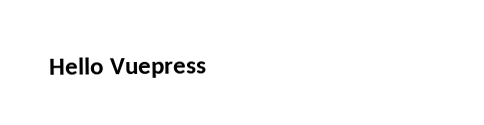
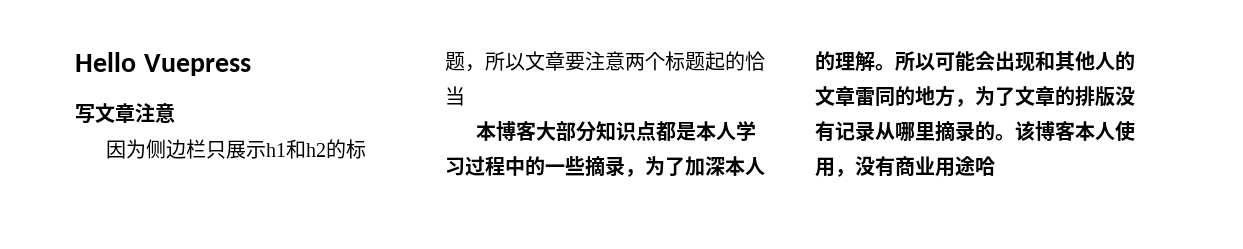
+ 写文章注意
+ 因为侧边栏只展示h1和h2的标题，所以文章要注意两个标题起的恰当
+ 本博客大部分知识点都是本人学习过程中的一些摘录，为了加深本人的理解。所以可能会出现和其他人的文章雷同的地方，为了文章的排版没有记录从哪里摘录的。该博客本人使用，没有商业用途哈

